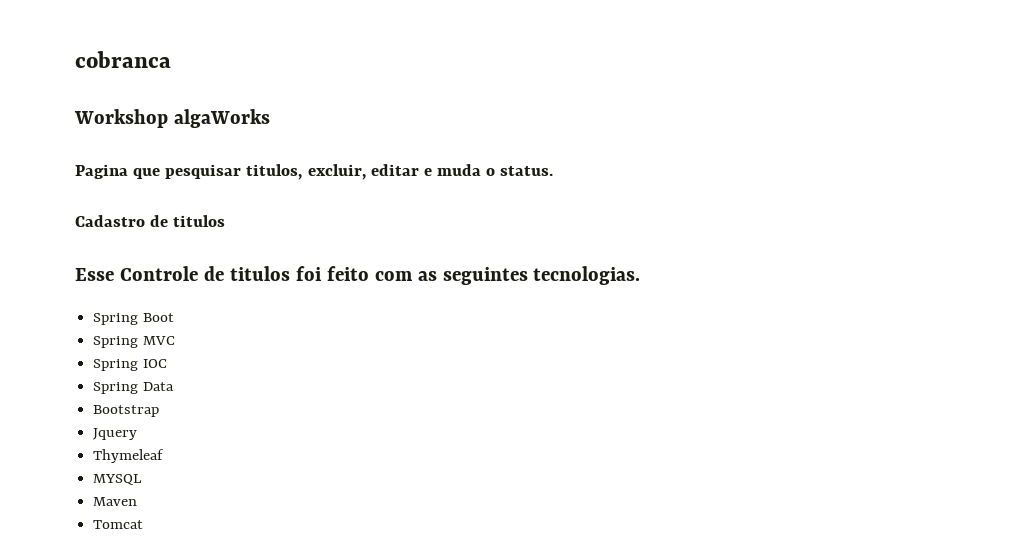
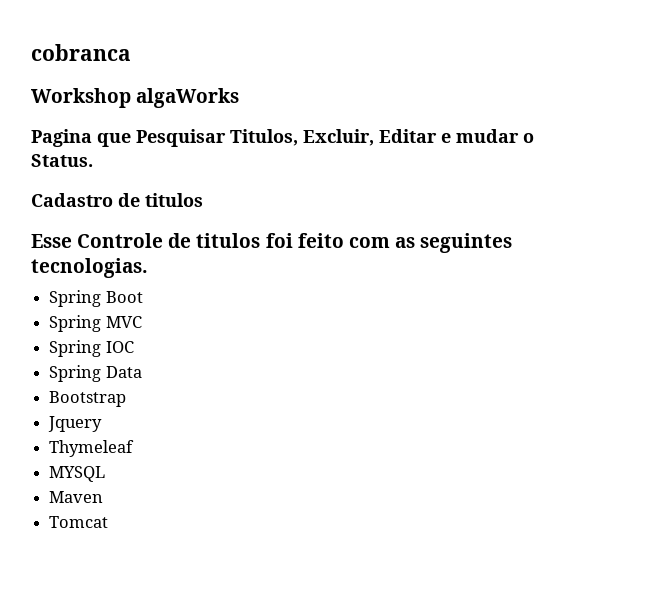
- Pagina que pesquisar titulos, excluir, editar e muda o status.
+ Pagina que Pesquisar Titulos, Excluir, Editar e mudar o Status.

